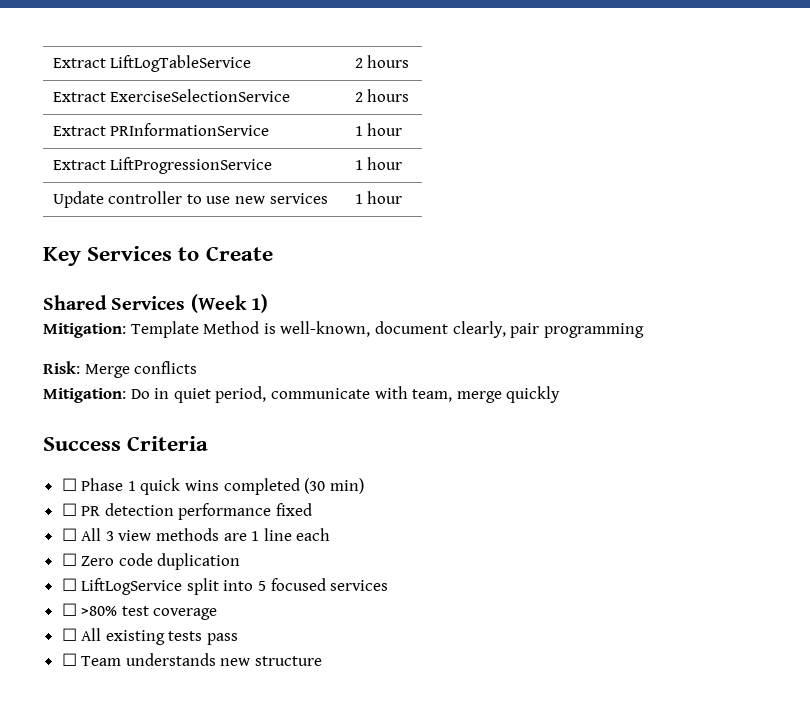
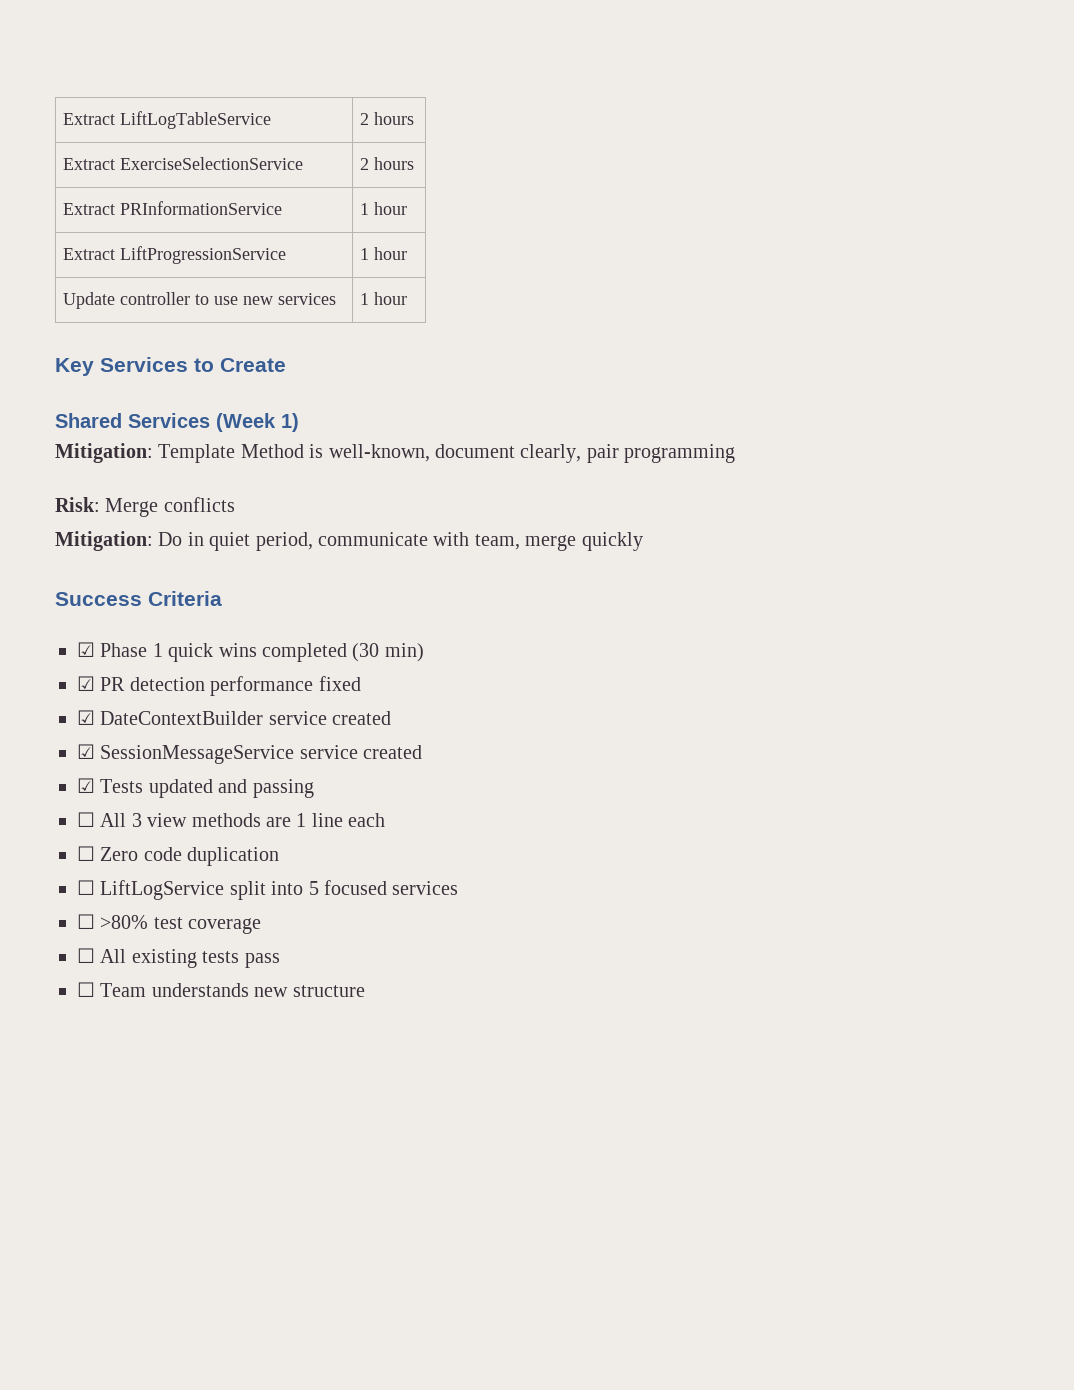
- ☐ Phase 1 quick wins completed (30 min)
+ ☑ Phase 1 quick wins completed (30 min)
- ☐ PR detection performance fixed
+ ☑ PR detection performance fixed
+ ☑ DateContextBuilder service created
+ ☑ SessionMessageService service created
+ ☑ Tests updated and passing

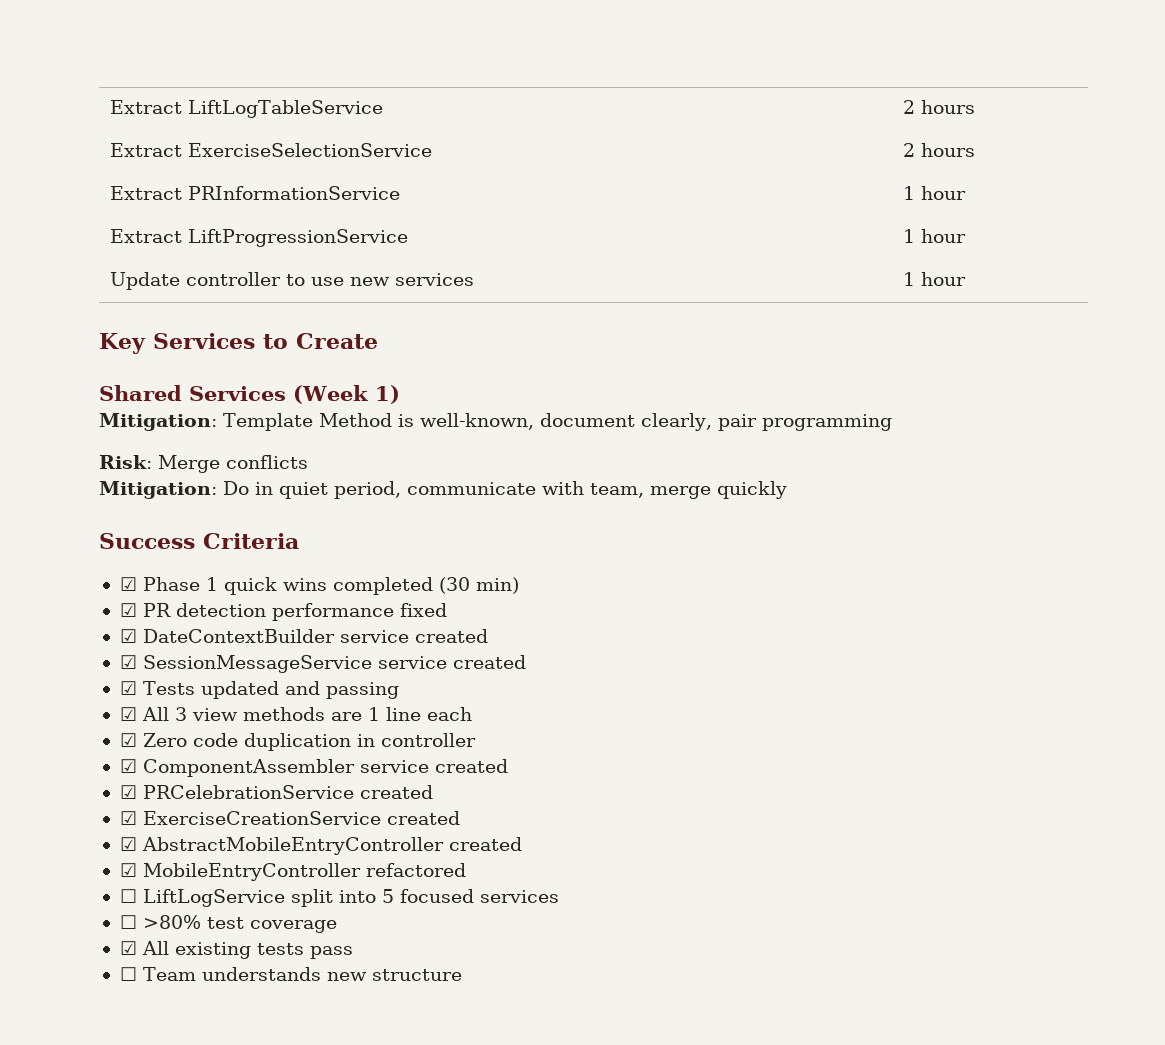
- ☐ All 3 view methods are 1 line each
+ ☑ All 3 view methods are 1 line each
- ☐ Zero code duplication
+ ☑ Zero code duplication in controller
+ ☑ ComponentAssembler service created
+ ☑ PRCelebrationService created
+ ☑ ExerciseCreationService created
+ ☑ AbstractMobileEntryController created
+ ☑ MobileEntryController refactored
- ☐ All existing tests pass
+ ☑ All existing tests pass

